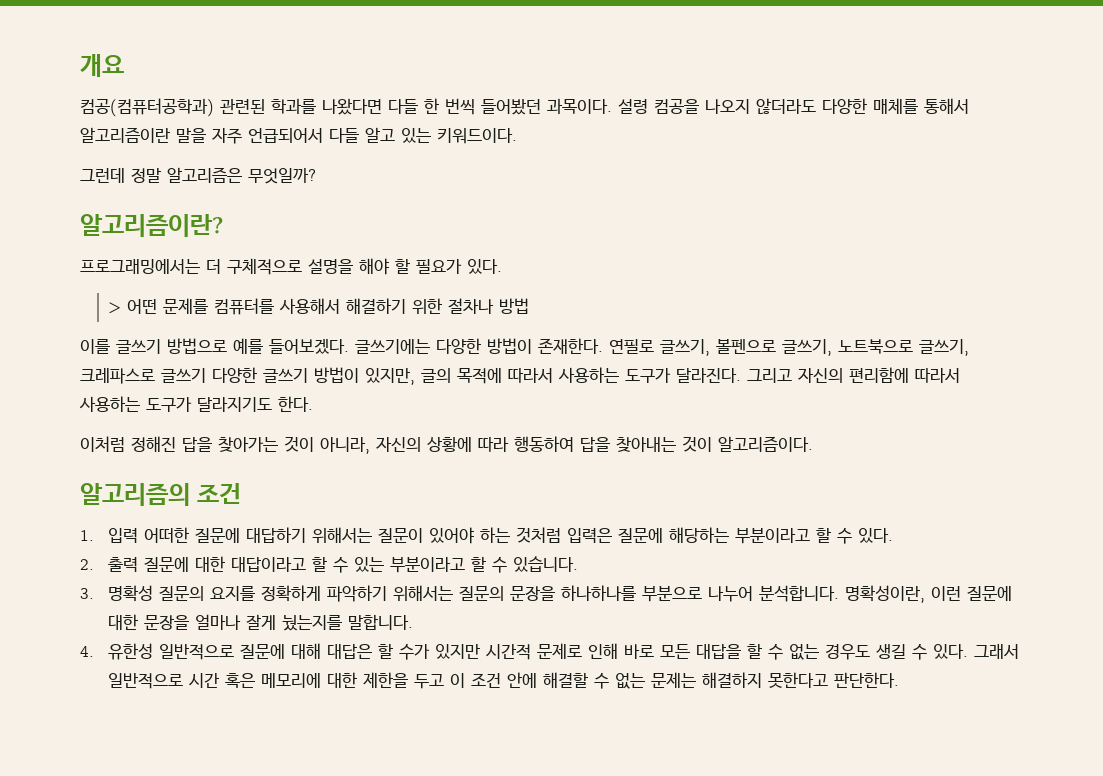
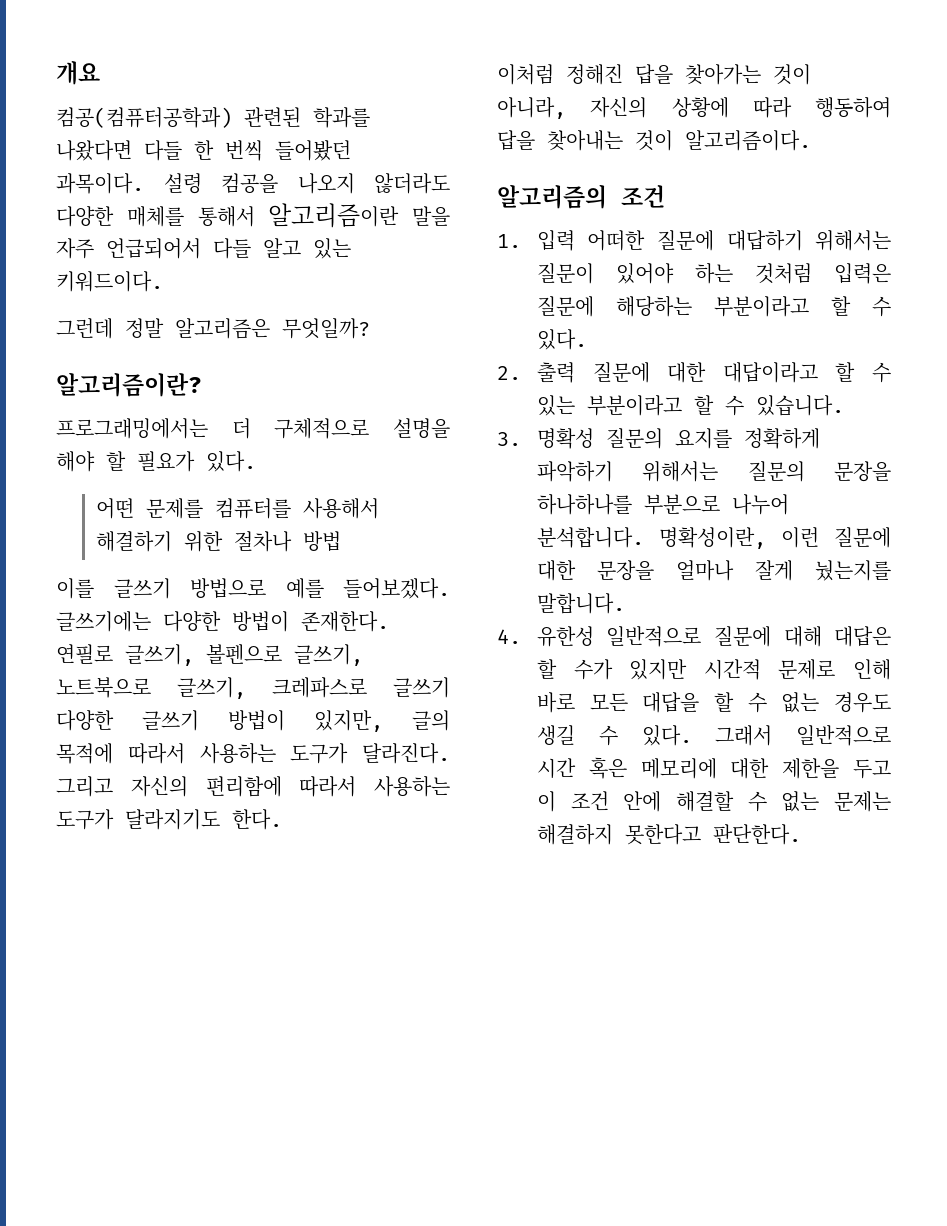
- > 어떤 문제를 컴퓨터를 사용해서 해결하기 위한 절차나 방법
+ 어떤 문제를 컴퓨터를 사용해서 해결하기 위한 절차나 방법

